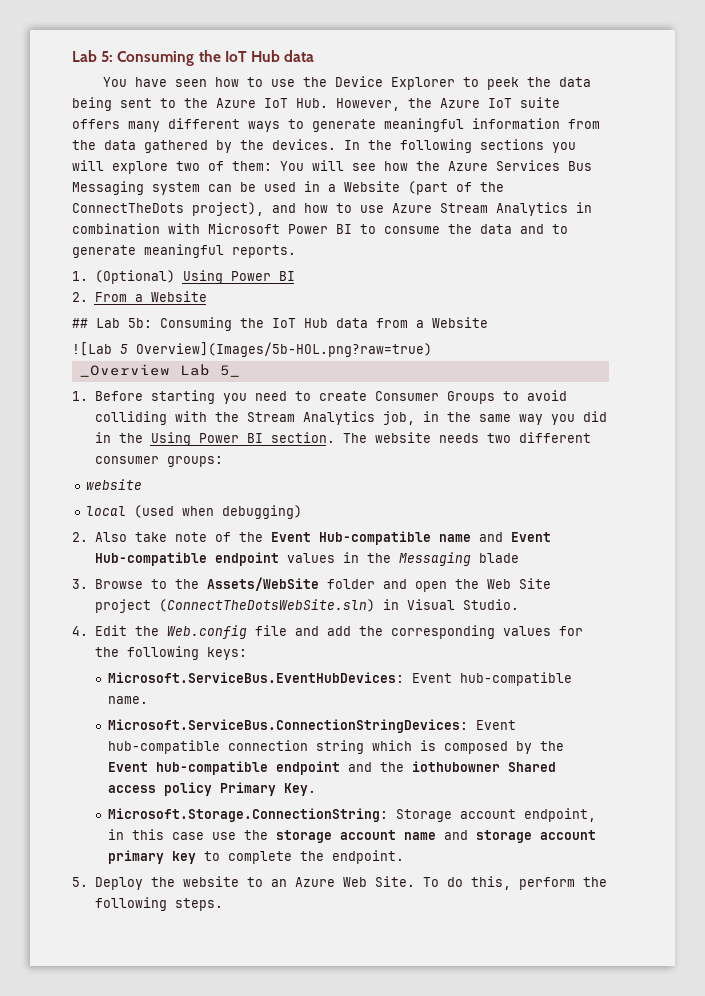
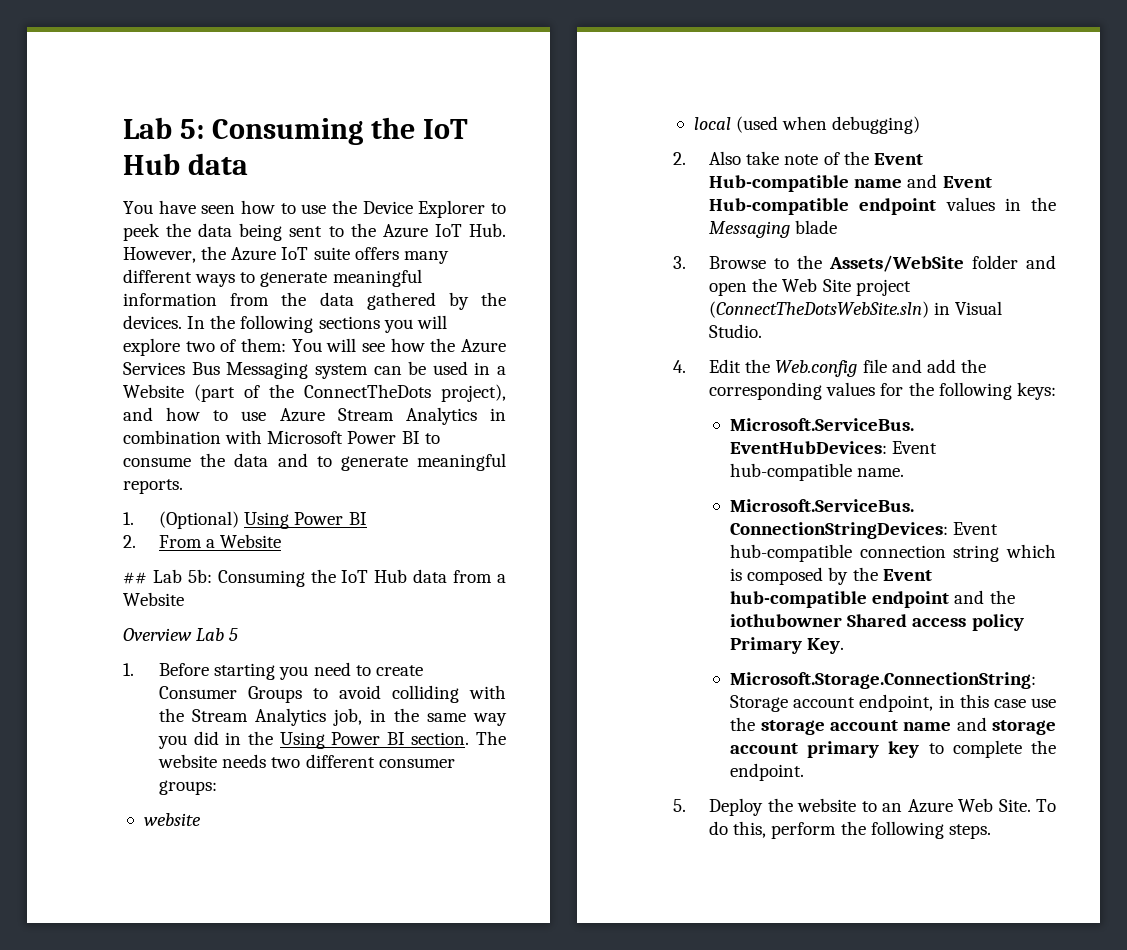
- ![Lab 5 Overview](Images/5b-HOL.png?raw=true)
- _Overview Lab 5_
+ Overview Lab 5

